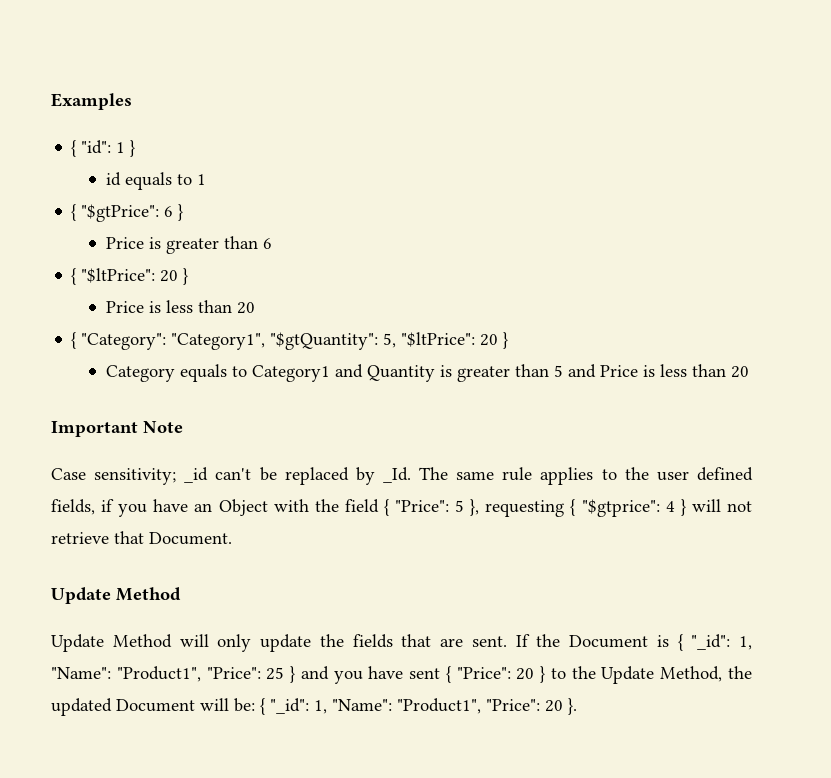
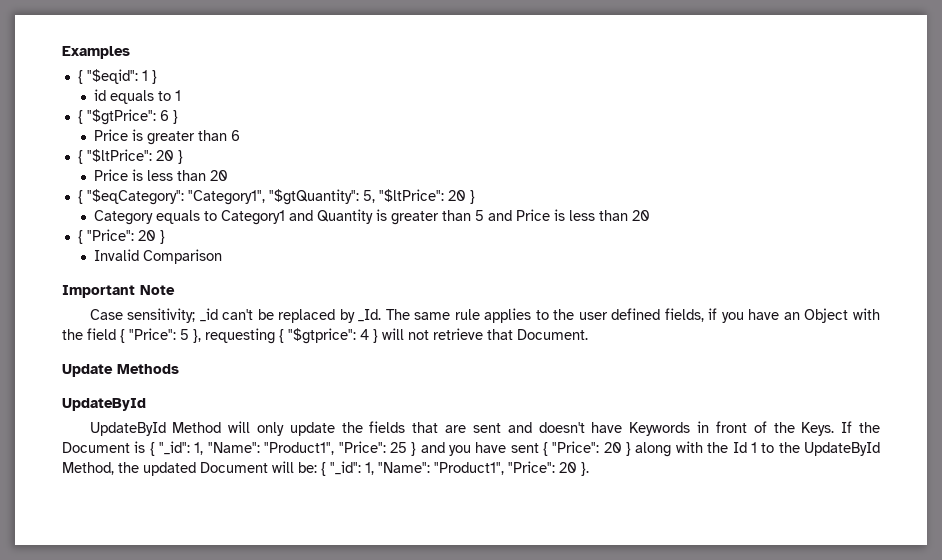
- { "id": 1 }
+ { "$eqid": 1 }
- { "Category": "Category1", "$gtQuantity": 5, "$ltPrice": 20 }
+ { "$eqCategory": "Category1", "$gtQuantity": 5, "$ltPrice": 20 }
  Category equals to Category1 and Quantity is greater than 5 and Price is less than 20
+ { "Price": 20 }
+ Invalid Comparison
  The same rule applies to the user defined fields, if you have an Object with the field { "Price": 5 }, requesting { "$gtprice": 4 } will not retrieve that Document.
- Update Method
- Update Method will only update the fields that are sent.
+ Update Methods
+ UpdateById
+ UpdateById Method will only update the fields that are sent and doesn't have Keywords in front of the Keys.
- If the Document is { "_id": 1, "Name": "Product1", "Price": 25 } and you have sent { "Price": 20 } to the Update Method, the updated Document will be: { "_id": 1, "Name": "Product1", "Price": 20 }.
+ If the Document is { "_id": 1, "Name": "Product1", "Price": 25 } and you have sent { "Price": 20 } along with the Id 1 to the UpdateById Method, the updated Document will be: { "_id": 1, "Name": "Product1", "Price": 20 }.

